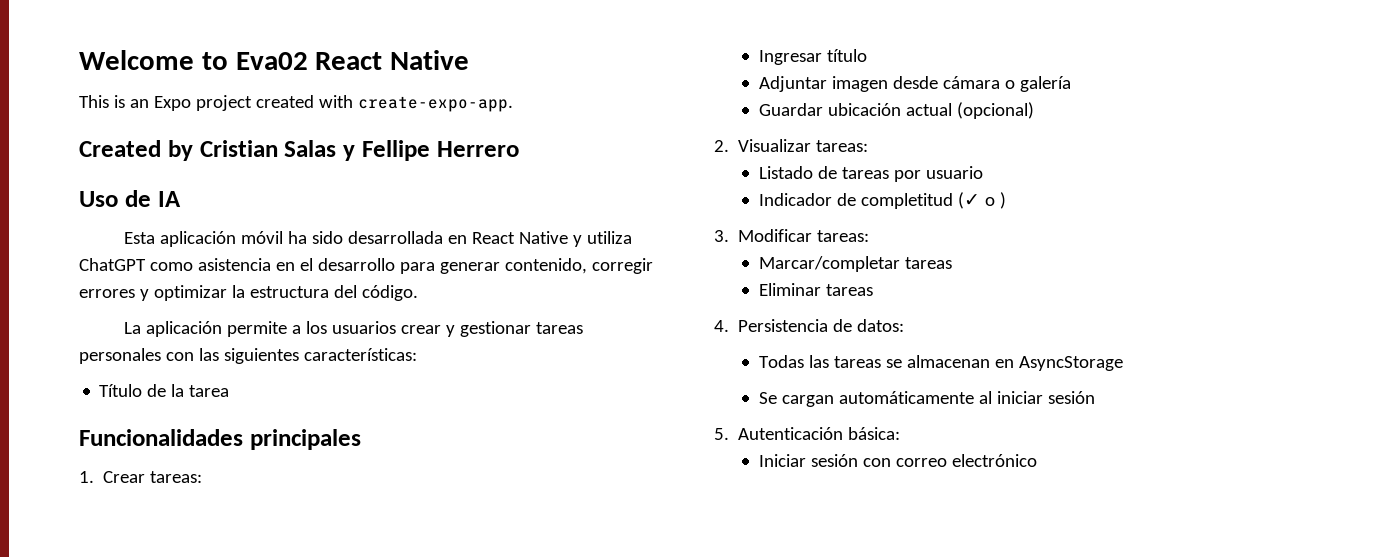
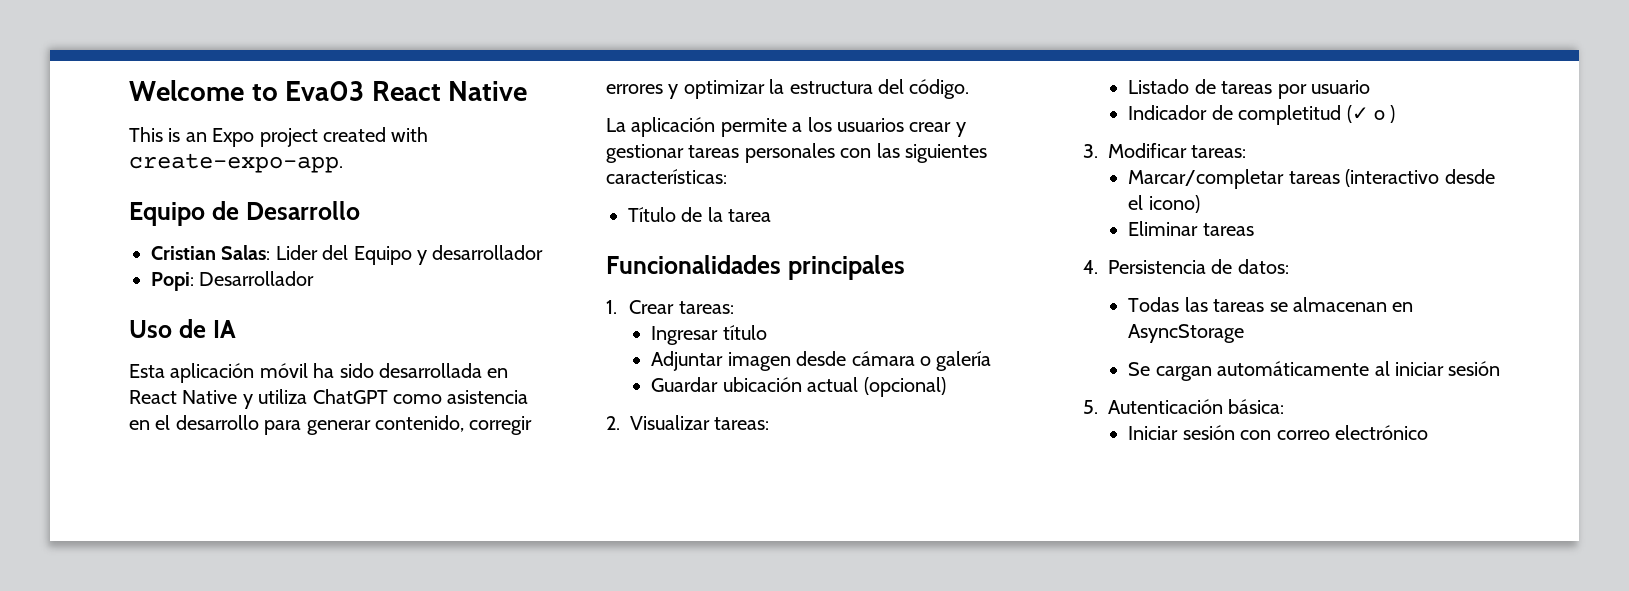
- Welcome to Eva02 React Native
+ Welcome to Eva03 React Native
- Created by Cristian Salas y Fellipe Herrero
+ Equipo de Desarrollo
+ Cristian Salas: Lider del Equipo y desarrollador
+ Popi: Desarrollador
- Marcar/completar tareas
+ Marcar/completar tareas (interactivo desde el icono)

